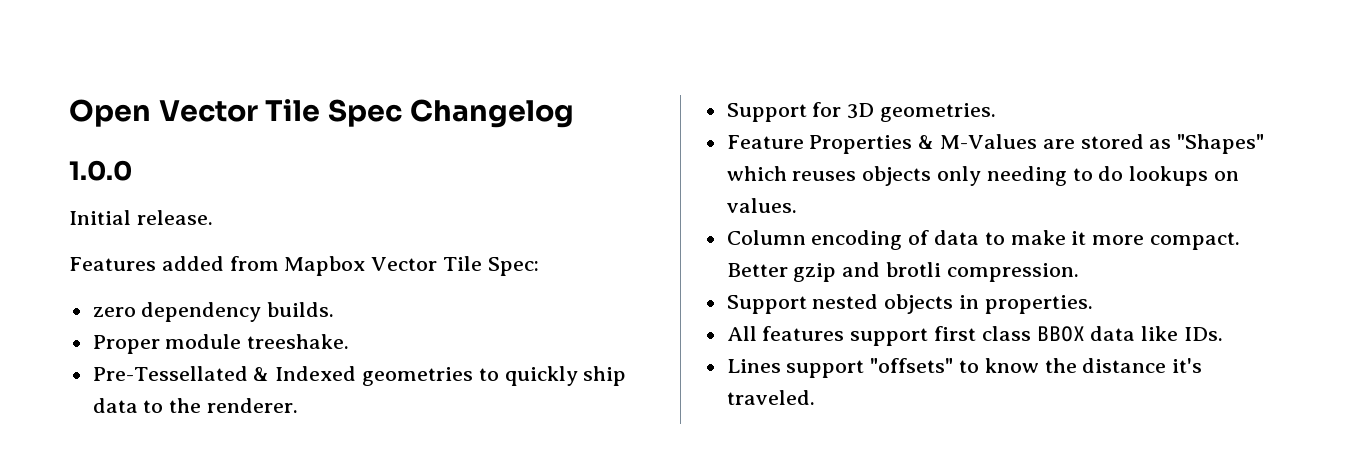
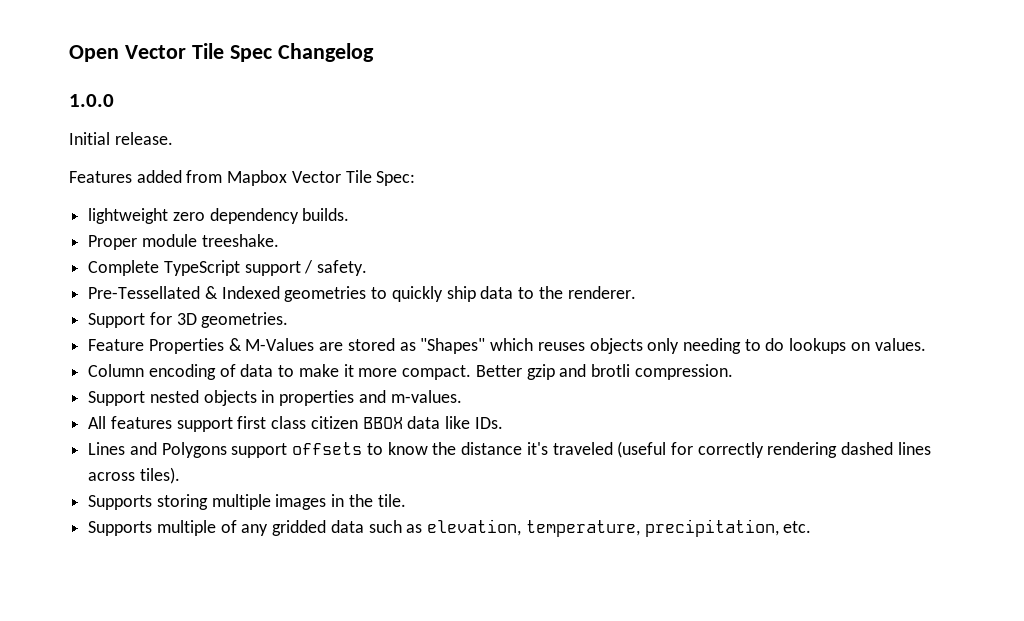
- zero dependency builds.
+ lightweight zero dependency builds.
+ Complete TypeScript support / safety.
- Support nested objects in properties.
+ Support nested objects in properties and m-values.
- All features support first class BBOX data like IDs.
+ All features support first class citizen BBOX data like IDs.
- Lines support "offsets" to know the distance it's traveled.
+ Lines and Polygons support offsets to know the distance it's traveled (useful for correctly rendering dashed lines across tiles).
+ Supports storing multiple images in the tile.
+ Supports multiple of any gridded data such as elevation, temperature, precipitation, etc.

